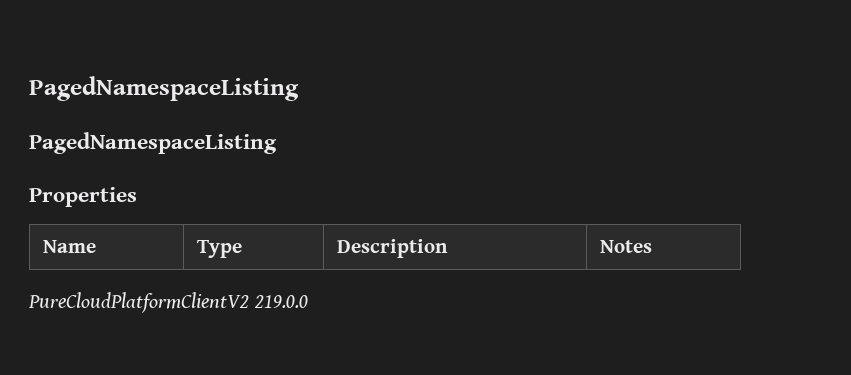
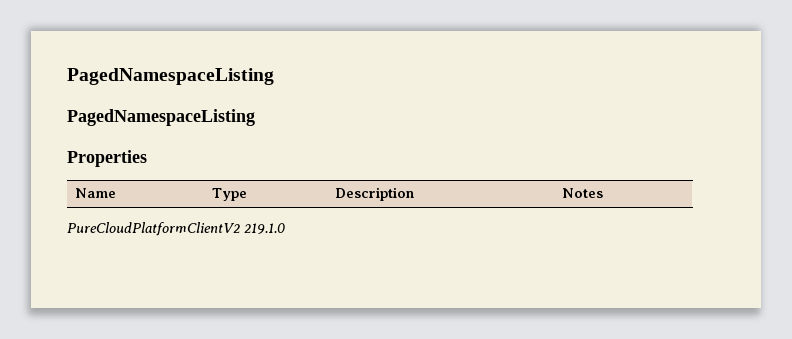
- PureCloudPlatformClientV2 219.0.0
+ PureCloudPlatformClientV2 219.1.0

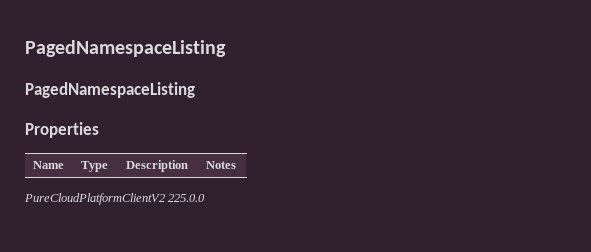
- PureCloudPlatformClientV2 219.1.0
+ PureCloudPlatformClientV2 225.0.0

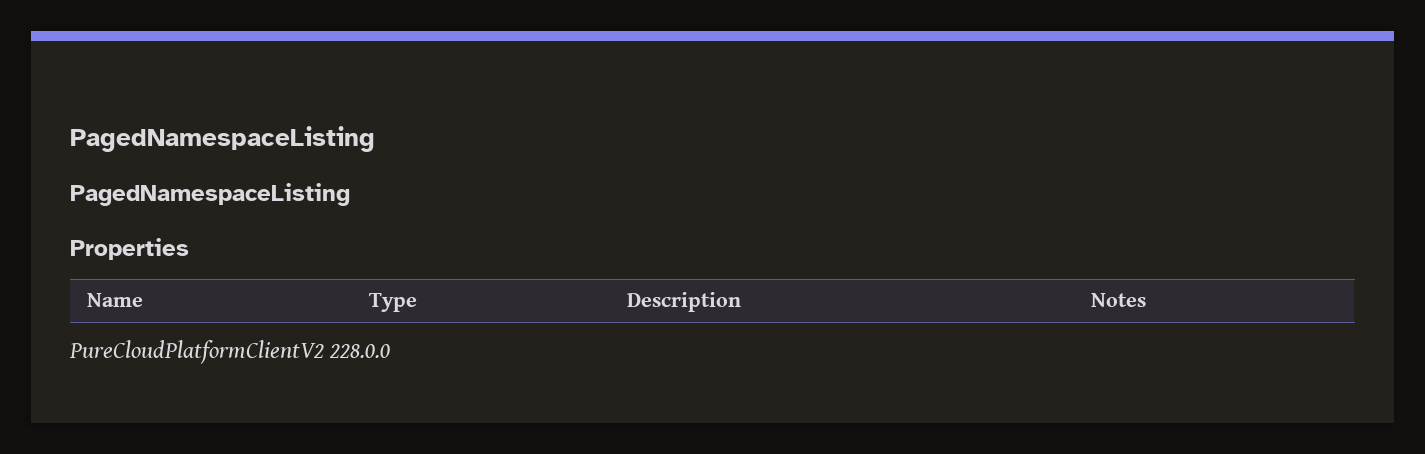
- PureCloudPlatformClientV2 225.0.0
+ PureCloudPlatformClientV2 228.0.0

